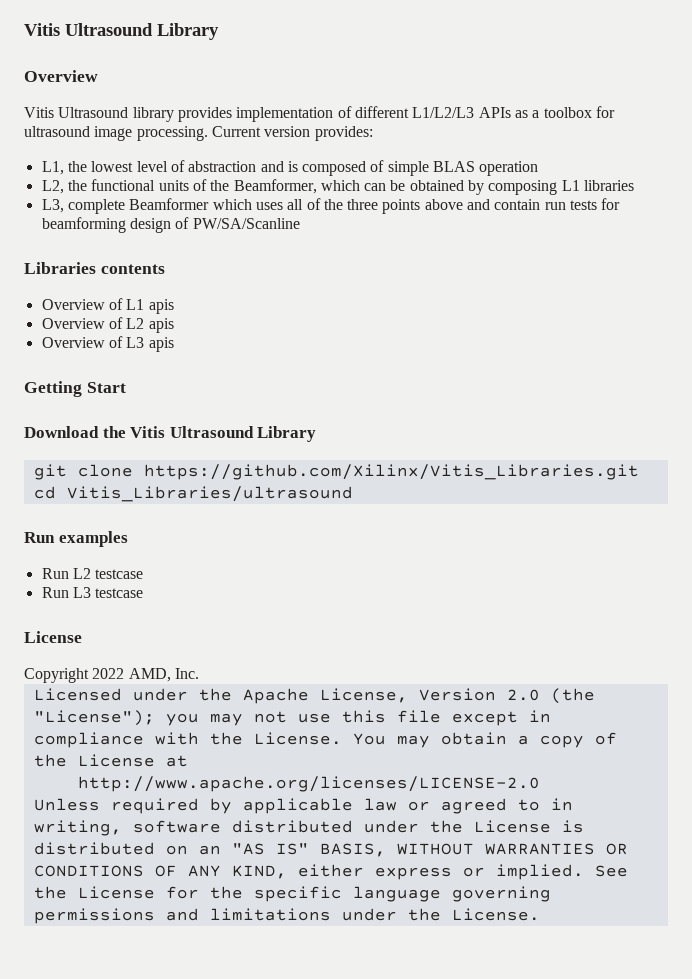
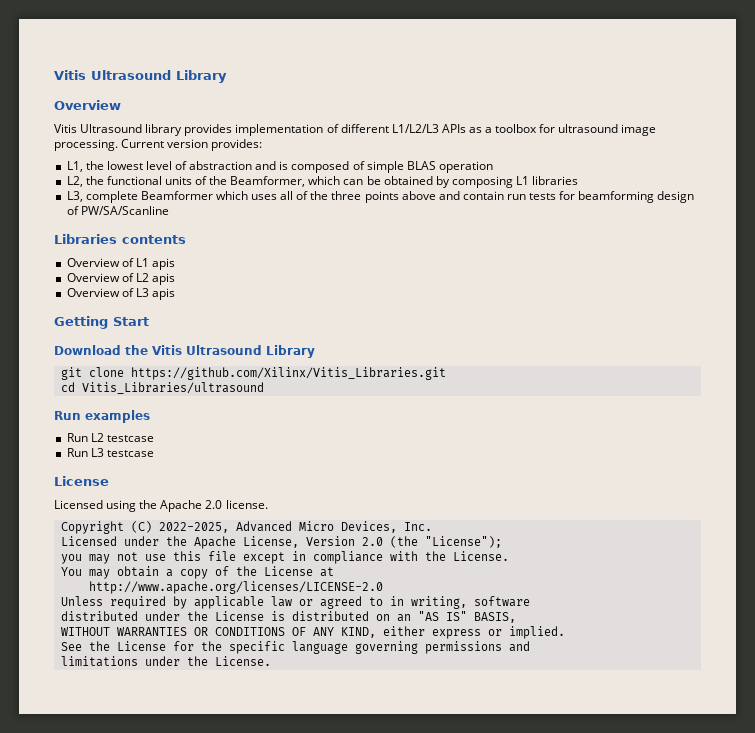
- Copyright 2022 AMD, Inc.
+ Licensed using the Apache 2.0 license.
+ Copyright (C) 2022-2025, Advanced Micro Devices, Inc.
- Licensed under the Apache License, Version 2.0 (the "License"); you may not use this file except in compliance with the License. You may obtain a copy of the License at
+ Licensed under the Apache License, Version 2.0 (the "License");
+ you may not use this file except in compliance with the License.
+ You may obtain a copy of the License at
- Unless required by applicable law or agreed to in writing, software distributed under the License is distributed on an "AS IS" BASIS, WITHOUT WARRANTIES OR CONDITIONS OF ANY KIND, either express or implied. See the License for the specific language governing permissions and limitations under the License.
+ Unless required by applicable law or agreed to in writing, software
+ distributed under the License is distributed on an "AS IS" BASIS,
+ WITHOUT WARRANTIES OR CONDITIONS OF ANY KIND, either express or implied.
+ See the License for the specific language governing permissions and
+ limitations under the License.

